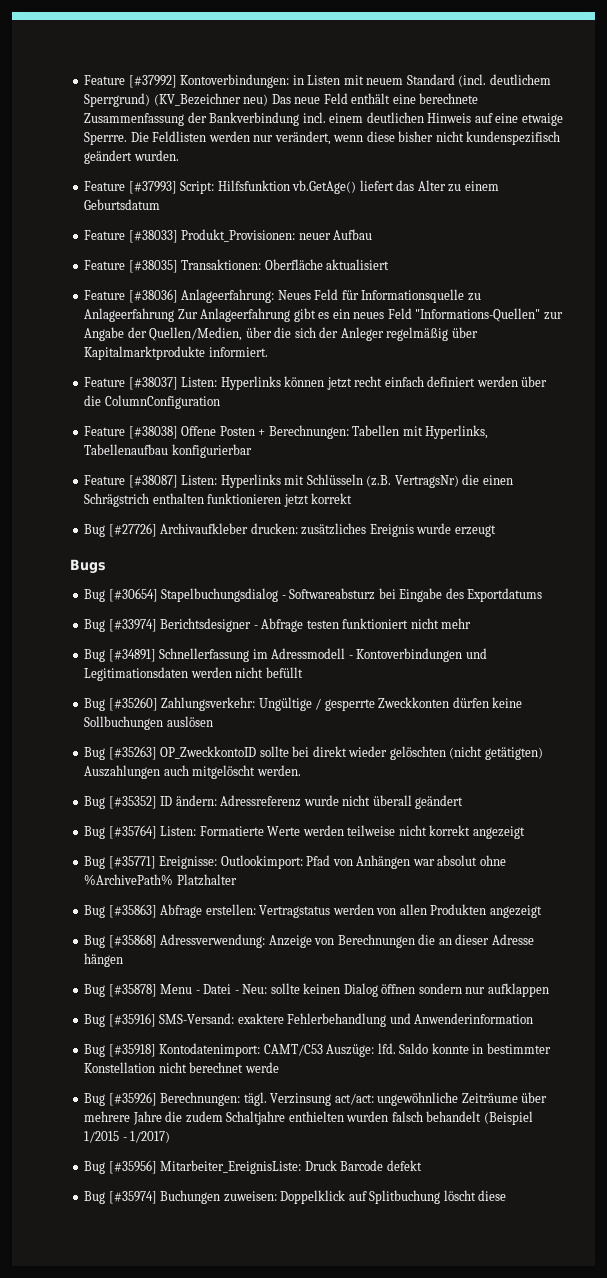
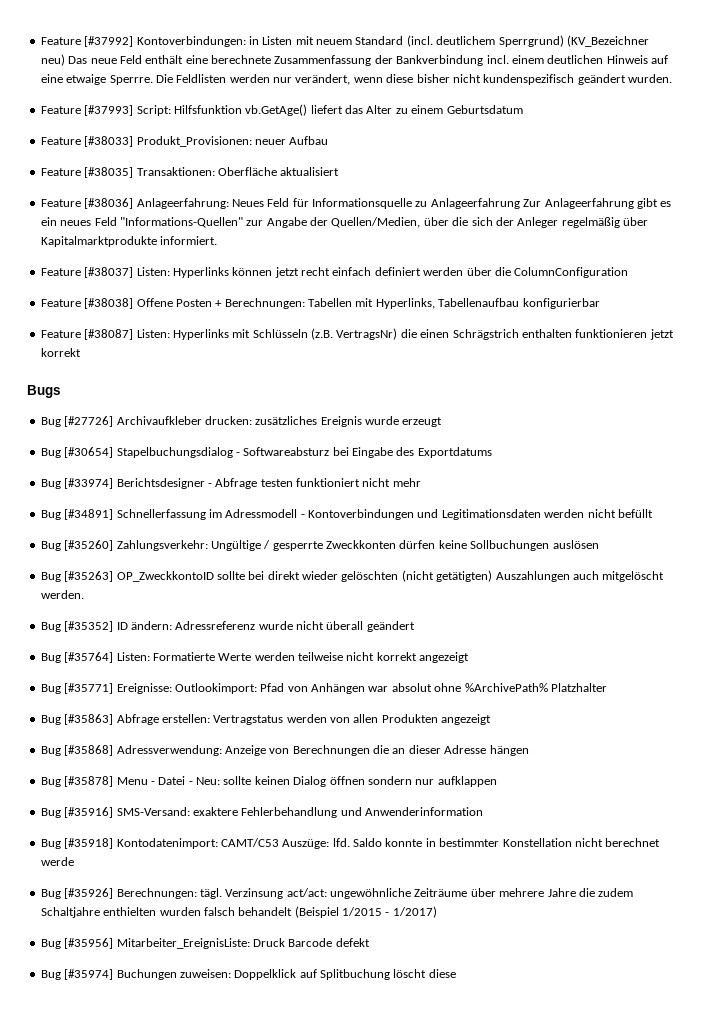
+ Bugs
- Bugs

